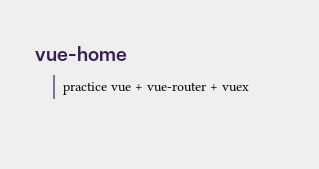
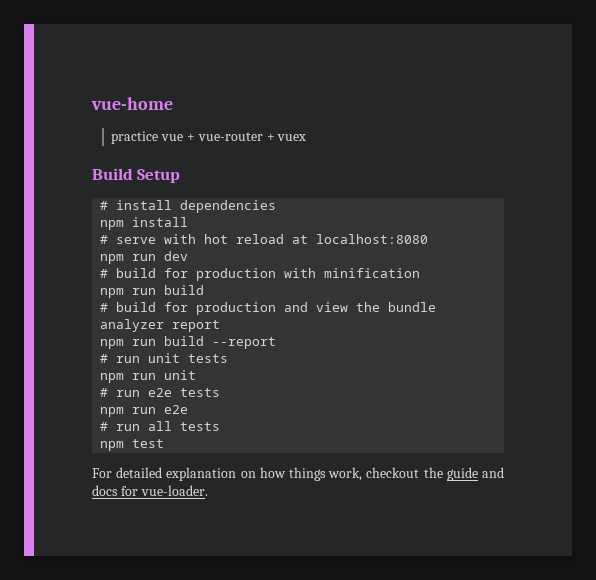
+ Build Setup
+ # install dependencies
+ npm install
+ # serve with hot reload at localhost:8080
+ npm run dev
+ # build for production with minification
+ npm run build
+ # build for production and view the bundle analyzer report
+ npm run build --report
+ # run unit tests
+ npm run unit
+ # run e2e tests
+ npm run e2e
+ # run all tests
+ npm test
+ For detailed explanation on how things work, checkout the guide and docs for vue-loader.

